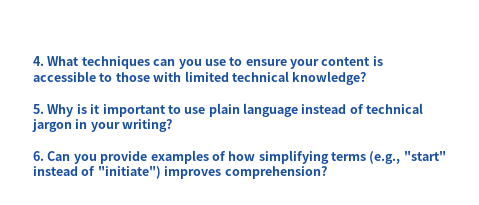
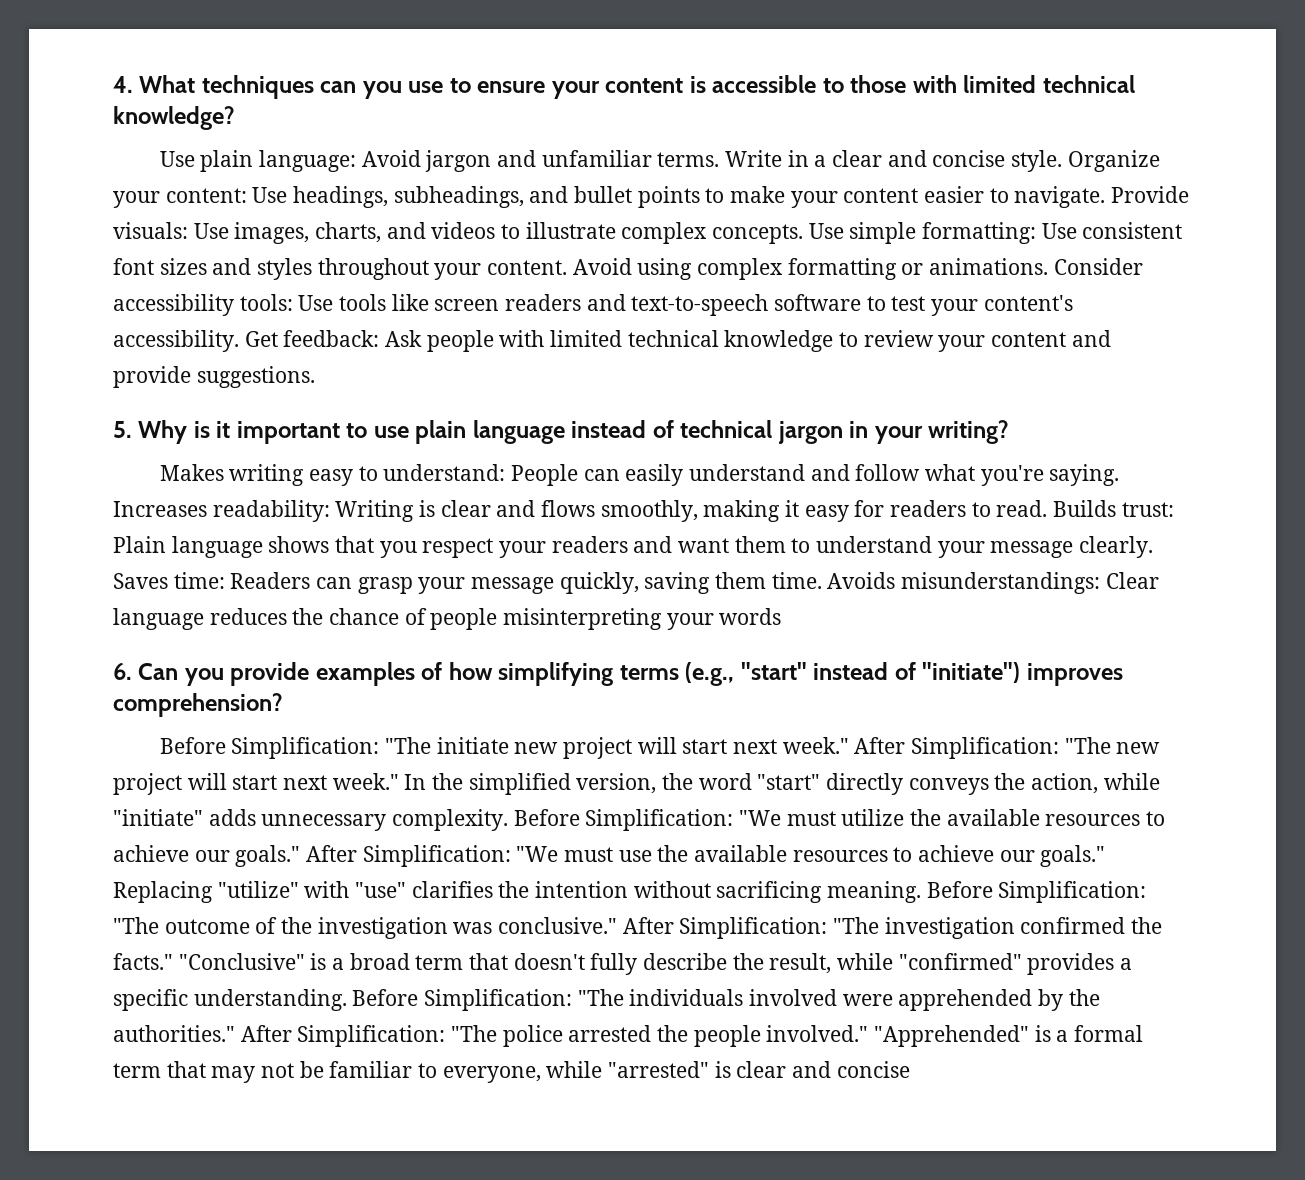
+ Use plain language: Avoid jargon and unfamiliar terms. Write in a clear and concise style. Organize your content: Use headings, subheadings, and bullet points to make your content easier to navigate. Provide visuals: Use images, charts, and videos to illustrate complex concepts. Use simple formatting: Use consistent font sizes and styles throughout your content. Avoid using complex formatting or animations. Consider accessibility tools: Use tools like screen readers and text-to-speech software to test your content's accessibility. Get feedback: Ask people with limited technical knowledge to review your content and provide suggestions.
+ Makes writing easy to understand: People can easily understand and follow what you're saying. Increases readability: Writing is clear and flows smoothly, making it easy for readers to read. Builds trust: Plain language shows that you respect your readers and want them to understand your message clearly. Saves time: Readers can grasp your message quickly, saving them time. Avoids misunderstandings: Clear language reduces the chance of people misinterpreting your words
+ Before Simplification: "The initiate new project will start next week." After Simplification: "The new project will start next week." In the simplified version, the word "start" directly conveys the action, while "initiate" adds unnecessary complexity. Before Simplification: "We must utilize the available resources to achieve our goals." After Simplification: "We must use the available resources to achieve our goals." Replacing "utilize" with "use" clarifies the intention without sacrificing meaning. Before Simplification: "The outcome of the investigation was conclusive." After Simplification: "The investigation confirmed the facts." "Conclusive" is a broad term that doesn't fully describe the result, while "confirmed" provides a specific understanding. Before Simplification: "The individuals involved were apprehended by the authorities." After Simplification: "The police arrested the people involved." "Apprehended" is a formal term that may not be familiar to everyone, while "arrested" is clear and concise

